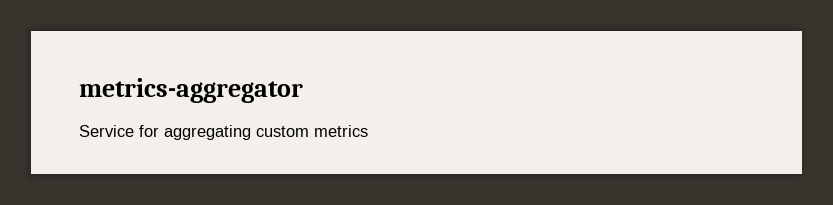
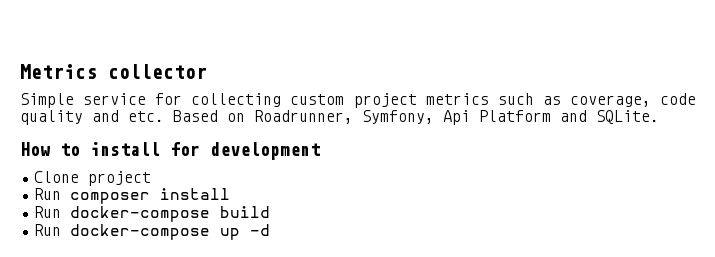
- metrics-aggregator
- Service for aggregating custom metrics
+ Metrics collector
+ Simple service for collecting custom project metrics such as coverage, code quality and etc. Based on Roadrunner, Symfony, Api Platform and SQLite.
+ How to install for development
+ Clone project
+ Run composer install
+ Run docker-compose build
+ Run docker-compose up -d

